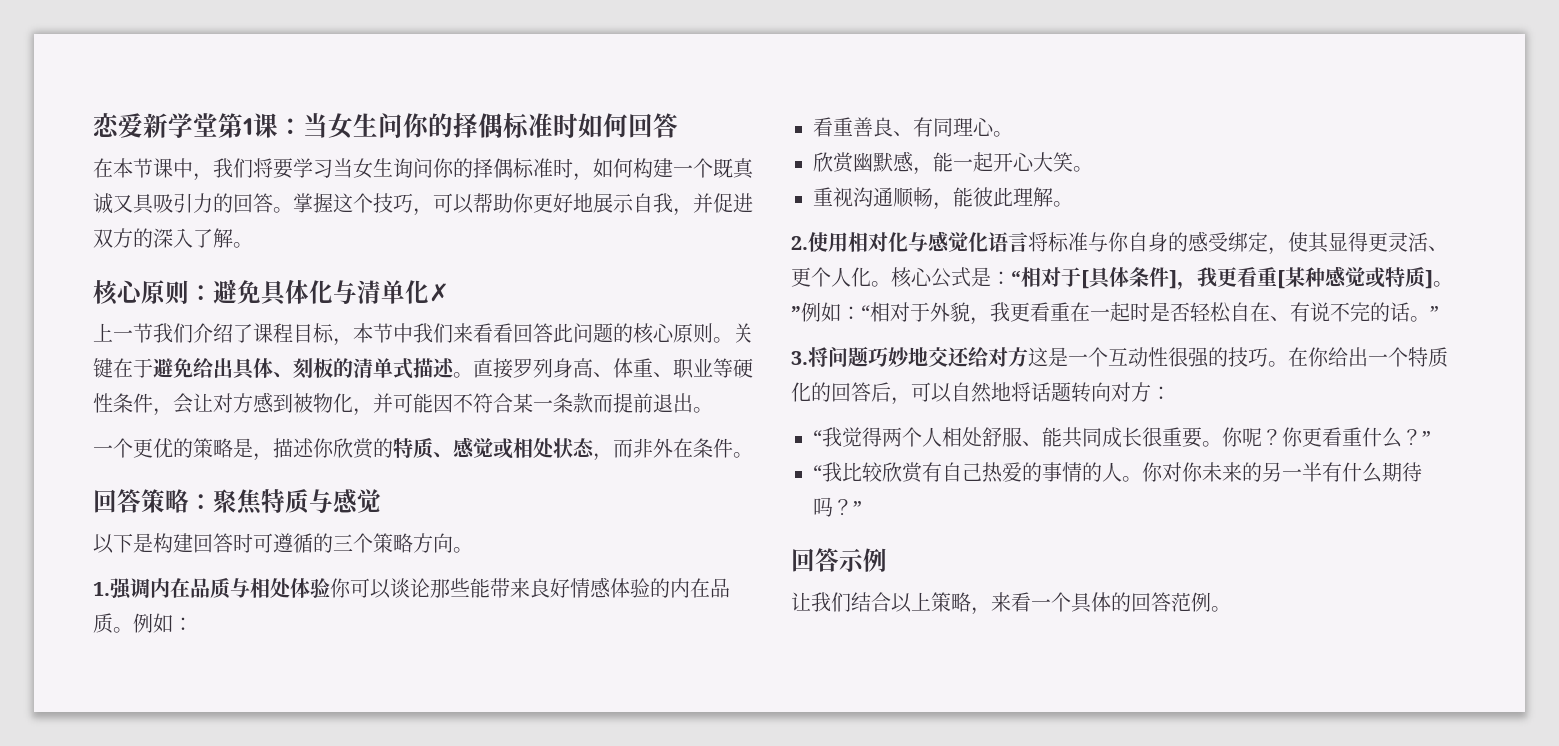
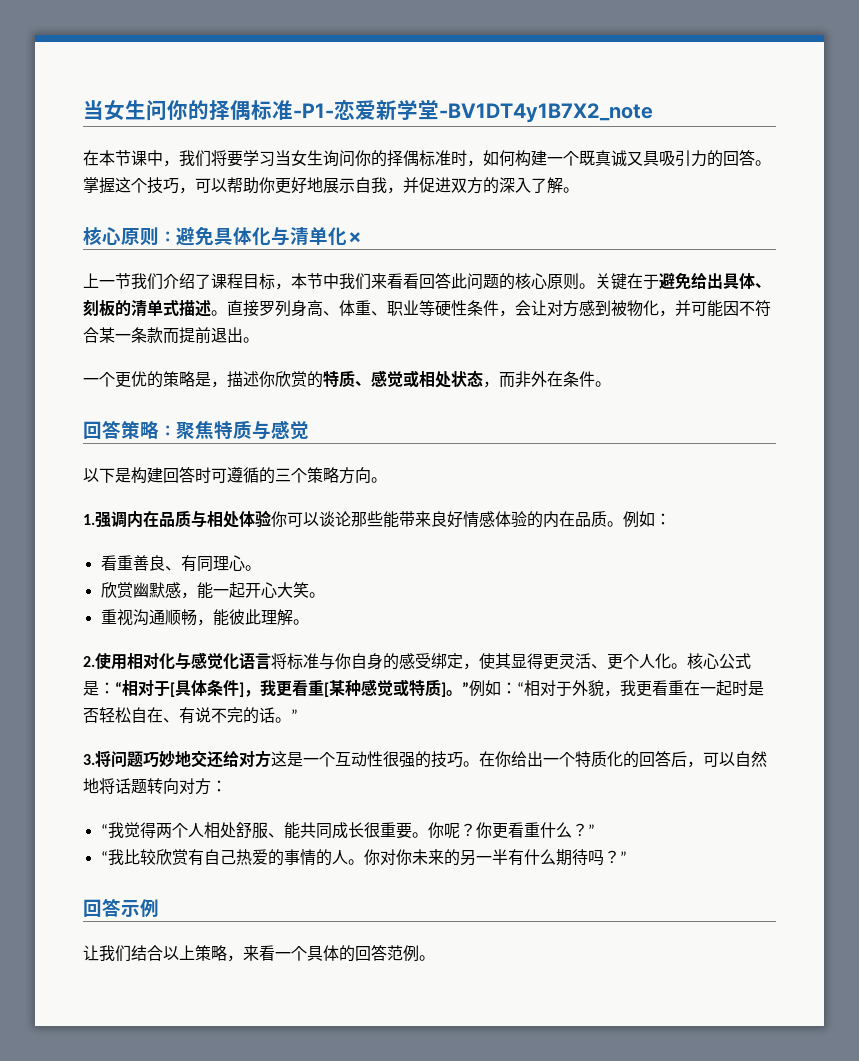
- 恋爱新学堂第1课：当女生问你的择偶标准时如何回答
+ 当女生问你的择偶标准-P1-恋爱新学堂-BV1DT4y1B7X2_note

